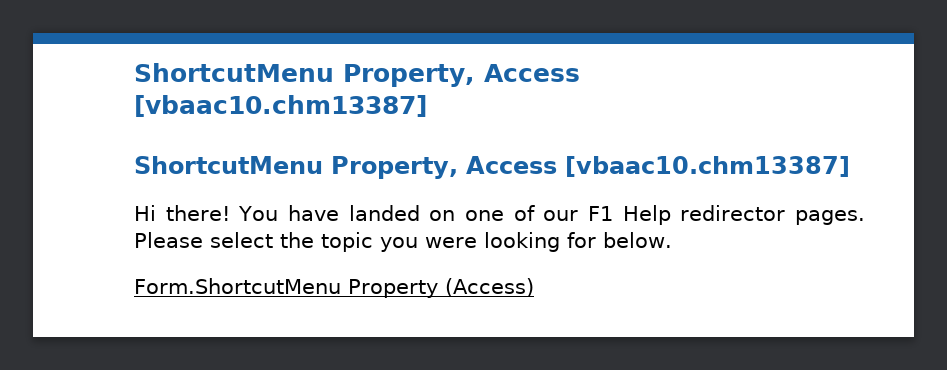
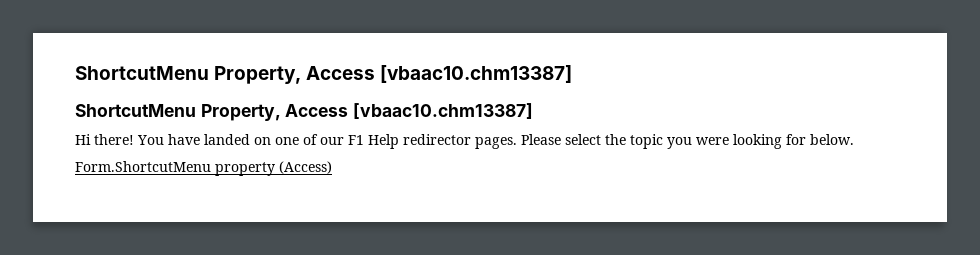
- Form.ShortcutMenu Property (Access)
+ Form.ShortcutMenu property (Access)

